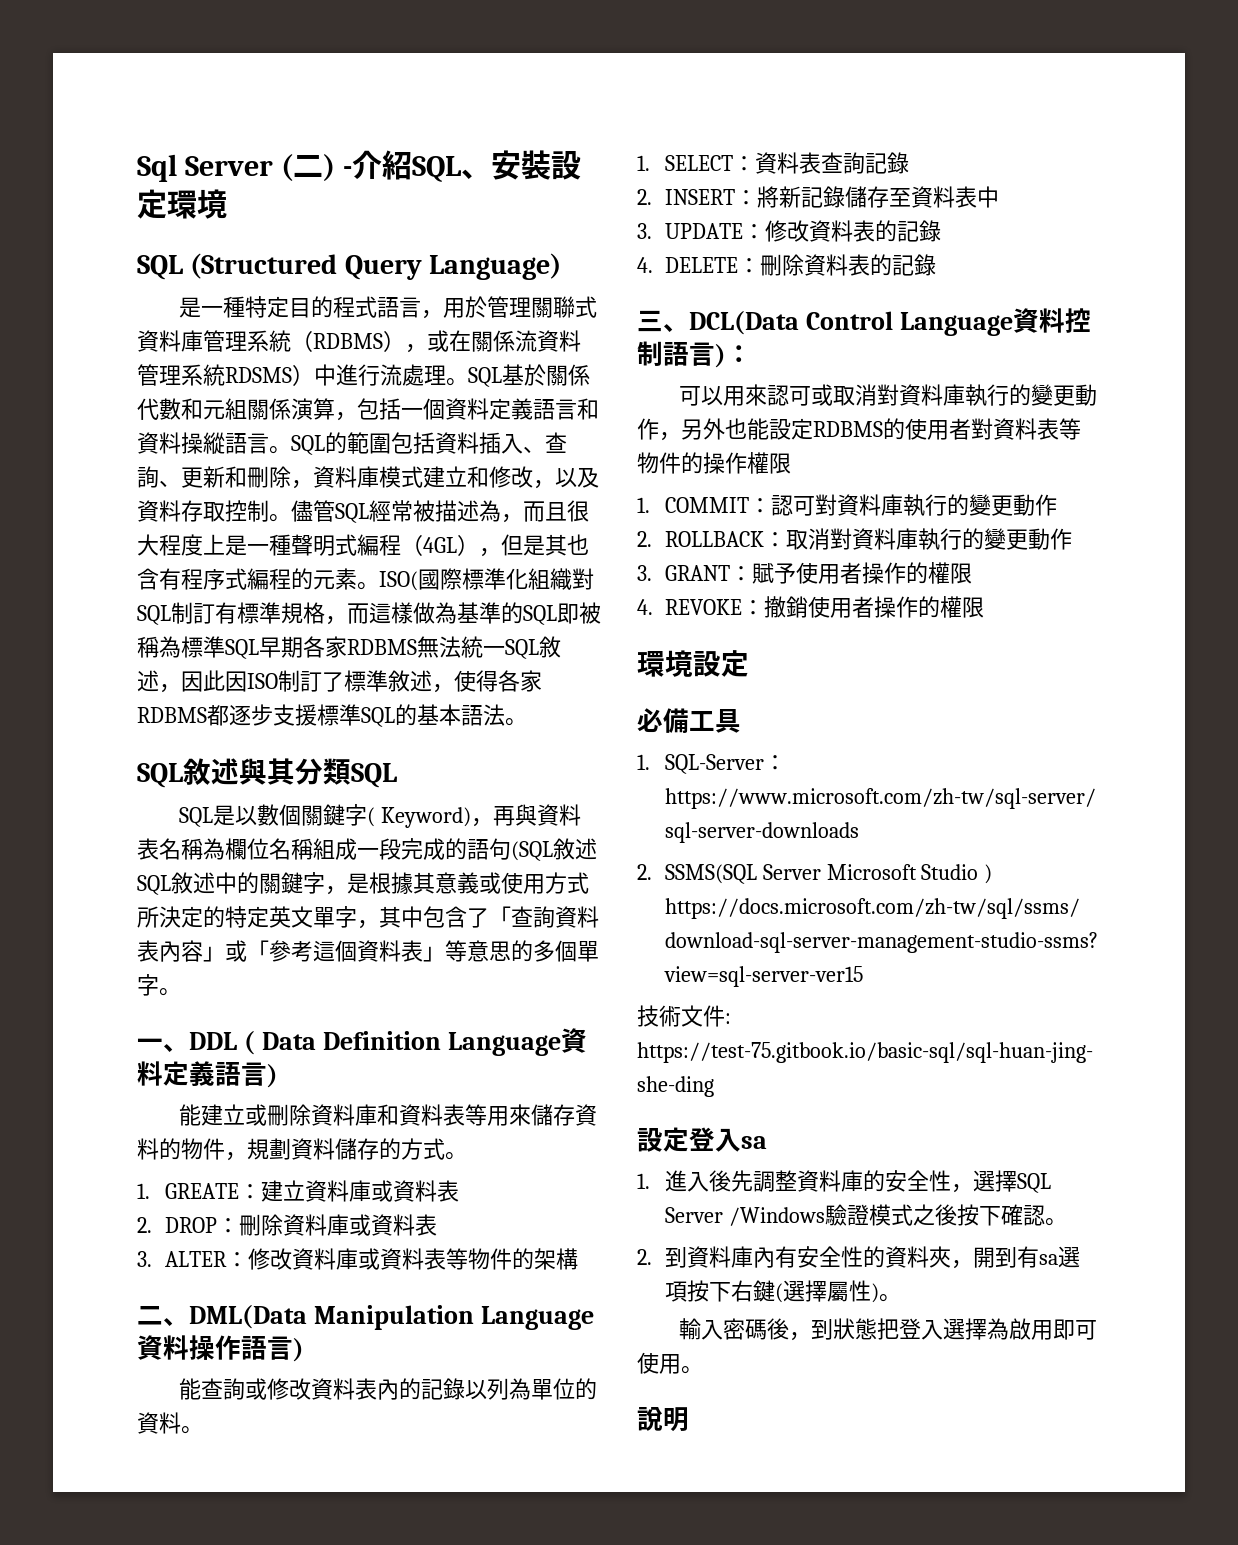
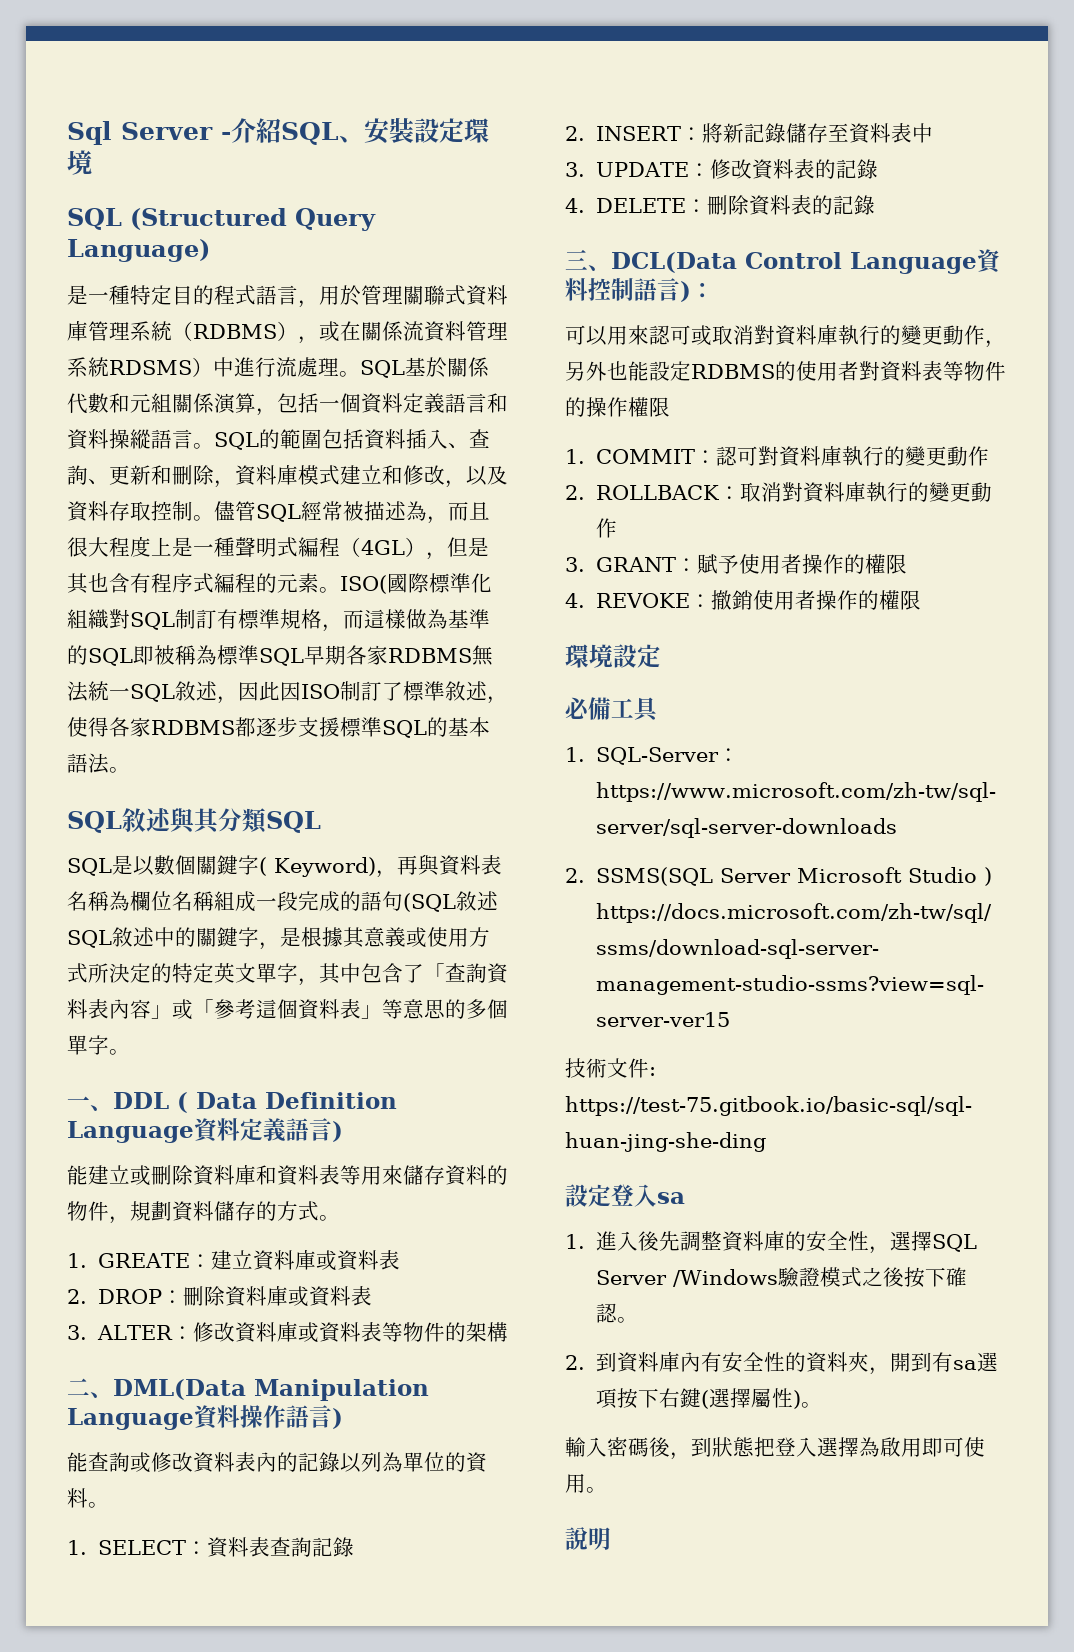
- Sql Server (二) -介紹SQL、安裝設定環境
+ Sql Server -介紹SQL、安裝設定環境

